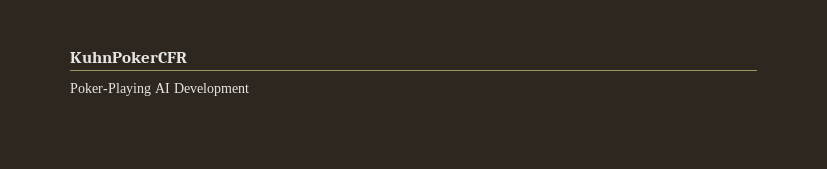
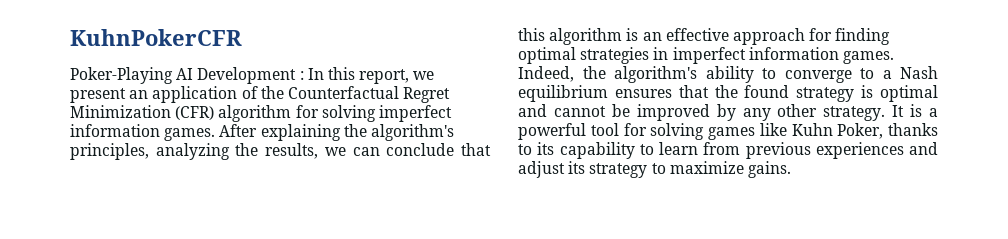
- Poker‑Playing AI Development
+ Poker‑Playing AI Development : In this report, we present an application of the Counterfactual Regret Minimization (CFR) algorithm for solving imperfect information games. After explaining the algorithm's principles, analyzing the results, we can conclude that this algorithm is an effective approach for finding optimal strategies in imperfect information games. Indeed, the algorithm's ability to converge to a Nash equilibrium ensures that the found strategy is optimal and cannot be improved by any other strategy. It is a powerful tool for solving games like Kuhn Poker, thanks to its capability to learn from previous experiences and adjust its strategy to maximize gains.

